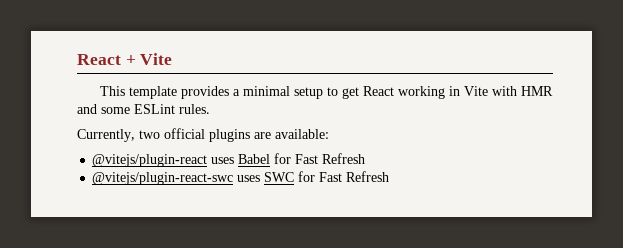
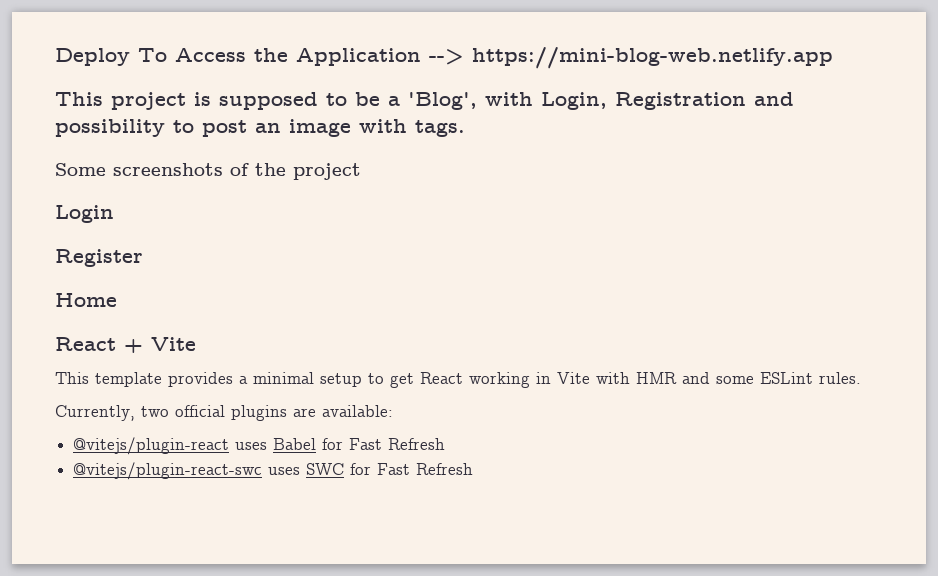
+ Deploy To Access the Application --> https://mini-blog-web.netlify.app
+ This project is supposed to be a 'Blog', with Login, Registration and possibility to post an image with tags.
+ Some screenshots of the project
+ Login
+ Register
+ Home

